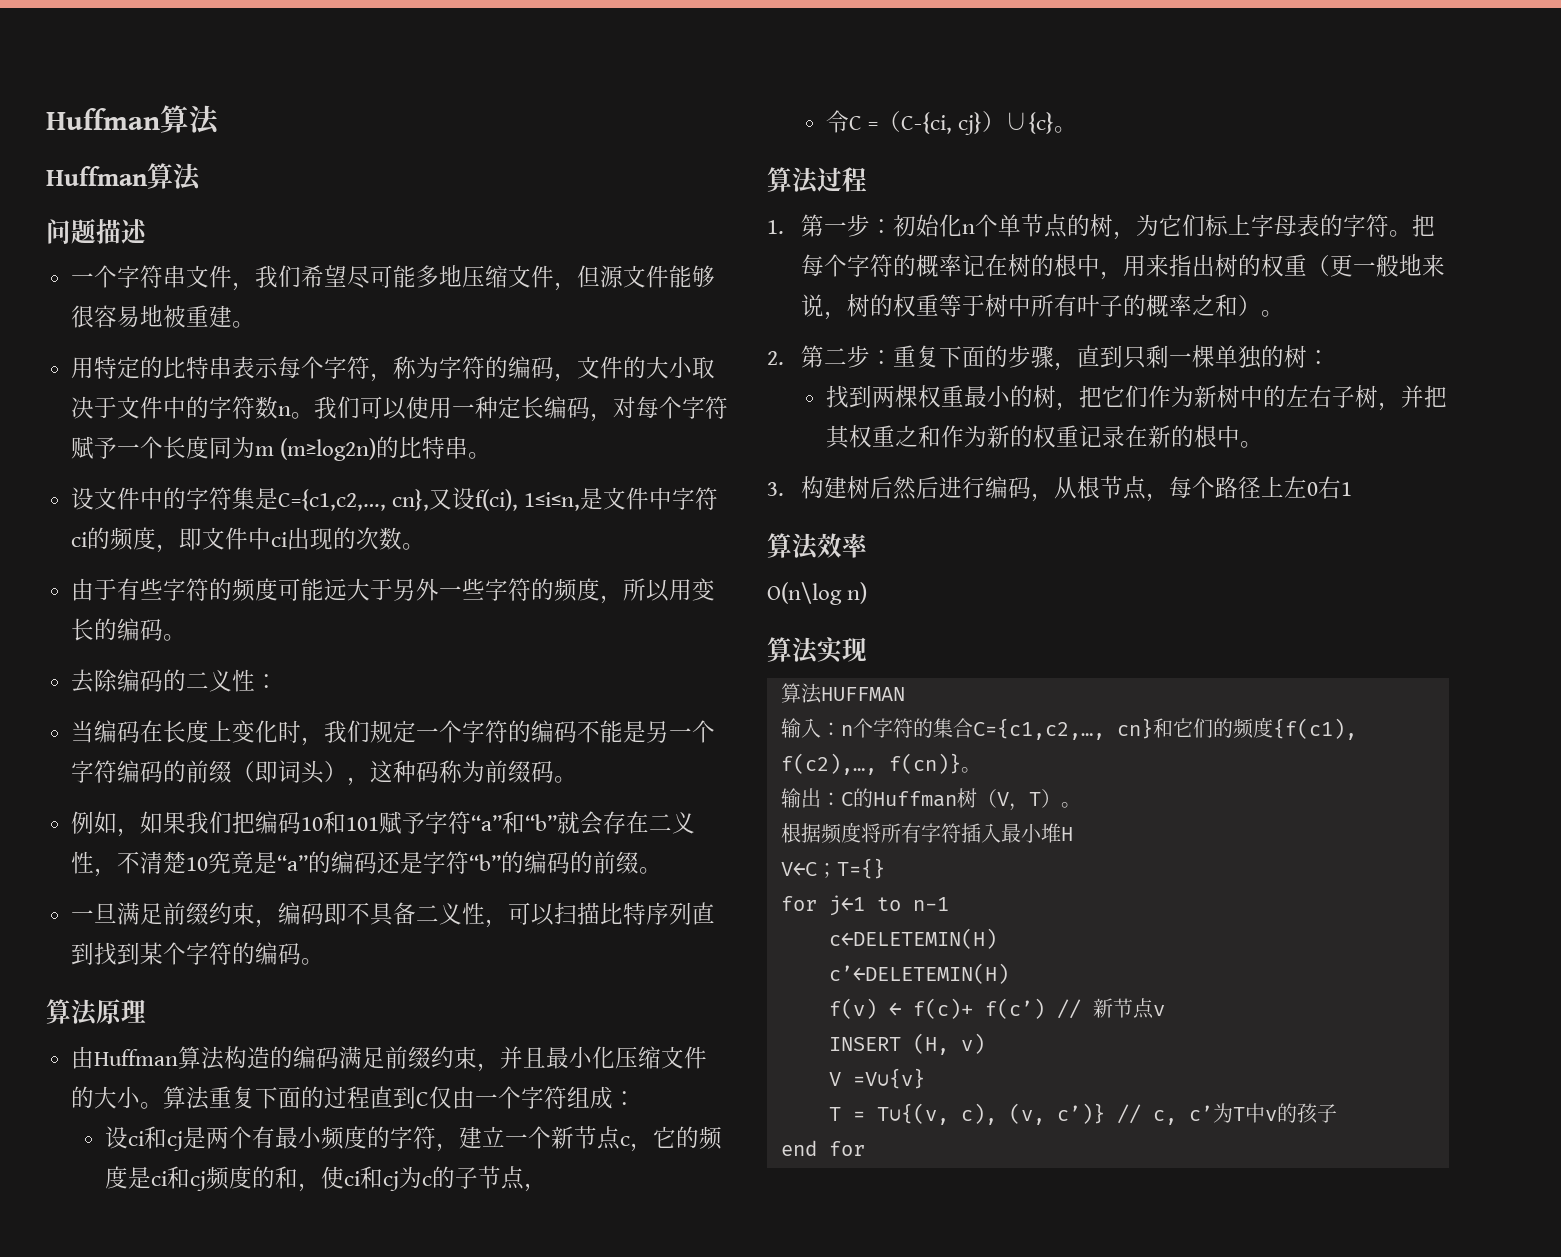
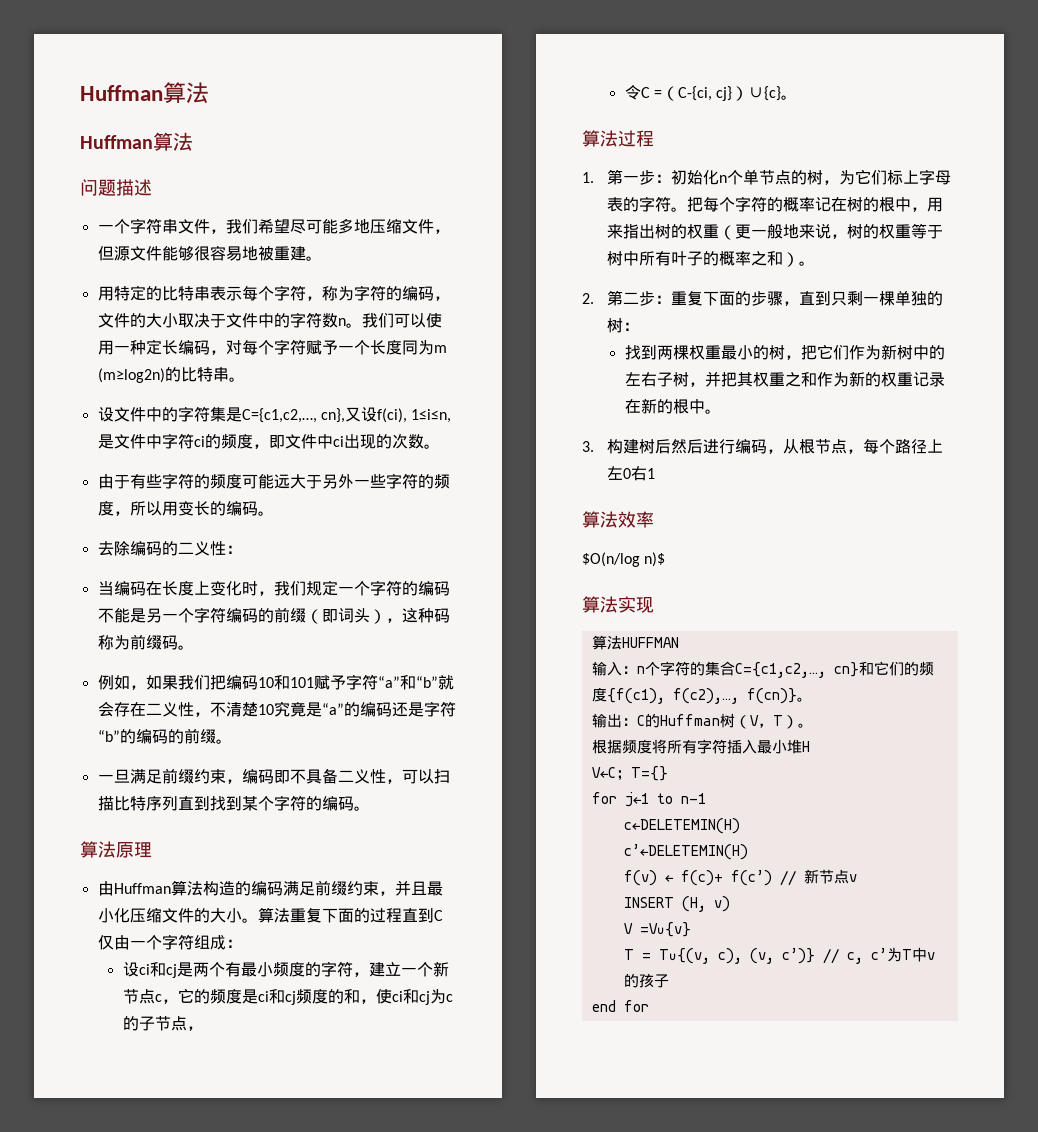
- O(n\log n)
+ $O(n/log n)$

